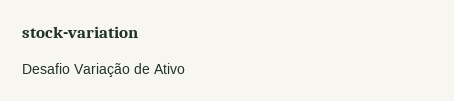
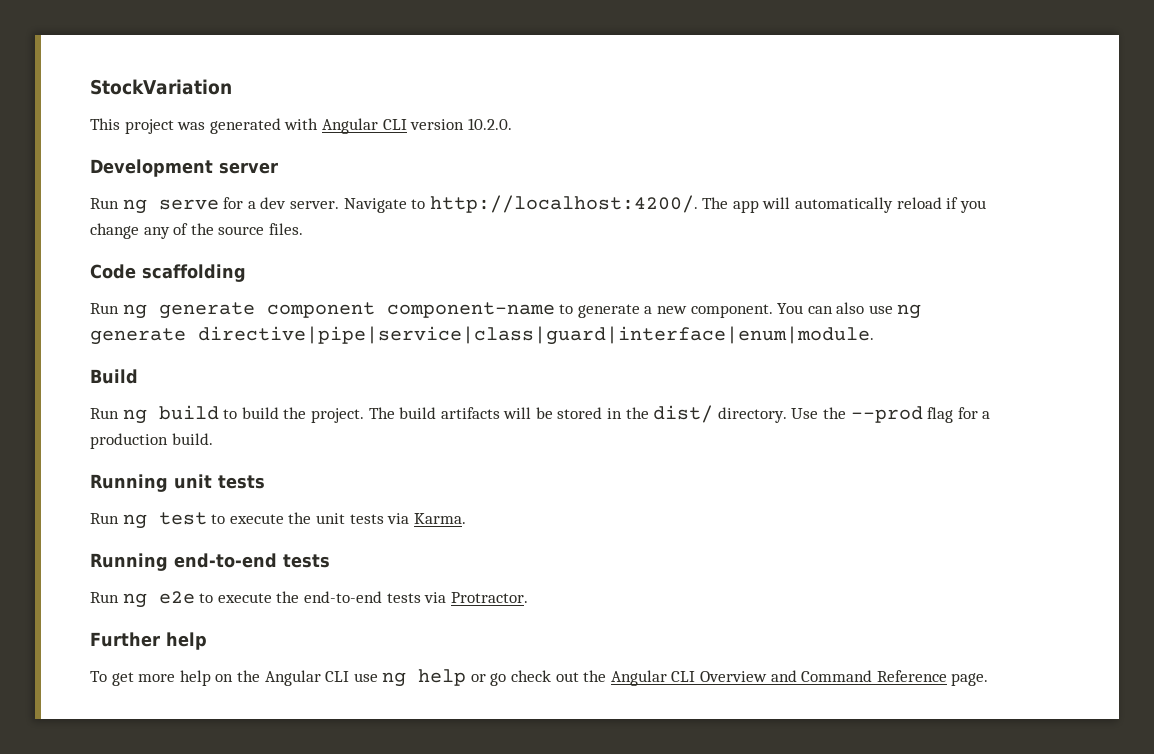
- stock-variation
- Desafio Variação de Ativo
+ StockVariation
+ This project was generated with Angular CLI version 10.2.0.
+ Development server
+ Run ng serve for a dev server. Navigate to http://localhost:4200/. The app will automatically reload if you change any of the source files.
+ Code scaffolding
+ Run ng generate component component-name to generate a new component. You can also use ng generate directive|pipe|service|class|guard|interface|enum|module.
+ Build
+ Run ng build to build the project. The build artifacts will be stored in the dist/ directory. Use the --prod flag for a production build.
+ Running unit tests
+ Run ng test to execute the unit tests via Karma.
+ Running end-to-end tests
+ Run ng e2e to execute the end-to-end tests via Protractor.
+ Further help
+ To get more help on the Angular CLI use ng help or go check out the Angular CLI Overview and Command Reference page.

